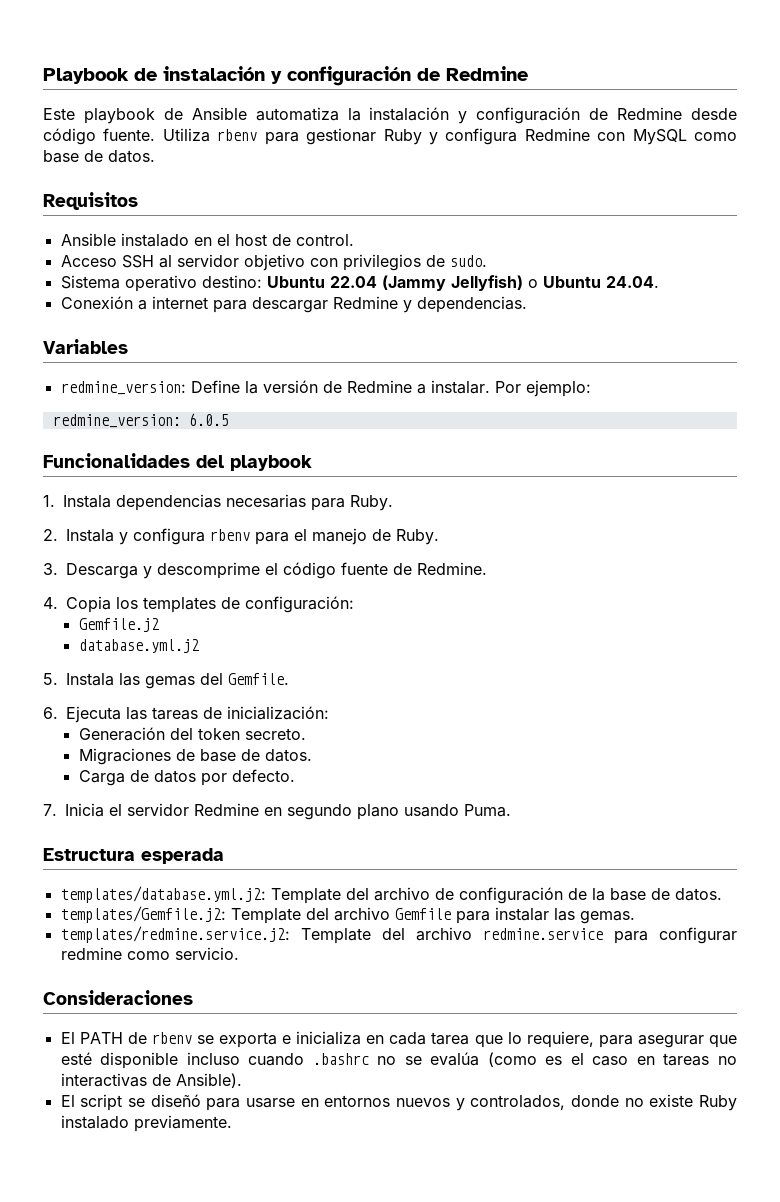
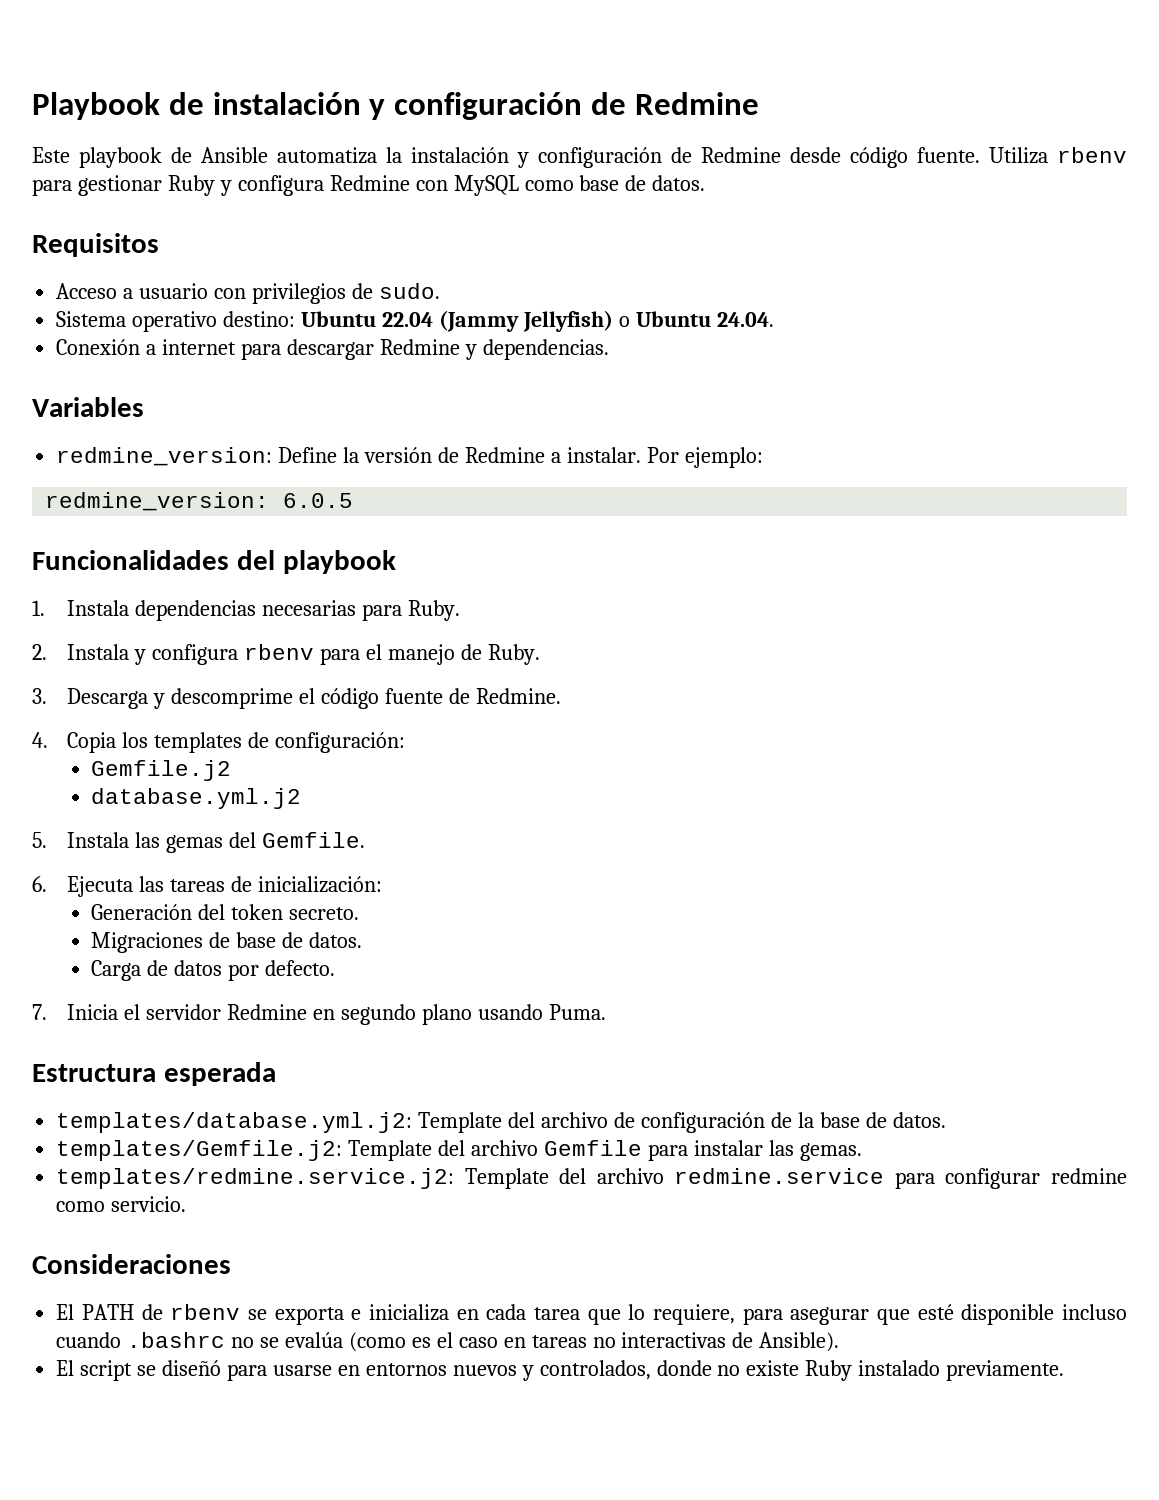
- Ansible instalado en el host de control.
- Acceso SSH al servidor objetivo con privilegios de sudo.
+ Acceso a usuario con privilegios de sudo.

